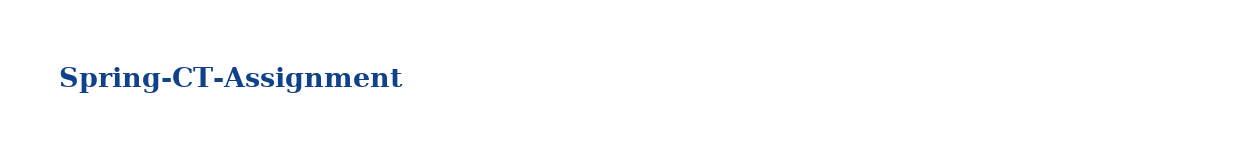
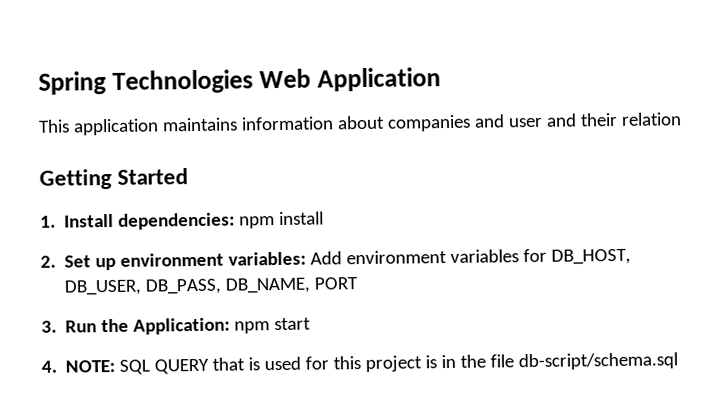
- Spring-CT-Assignment
+ Spring Technologies Web Application
+ This application maintains information about companies and user and their relation
+ Getting Started
+ 1. Install dependencies: npm install
+ 2. Set up environment variables: Add environment variables for DB_HOST, DB_USER, DB_PASS, DB_NAME, PORT
+ 3. Run the Application: npm start
+ 4. NOTE: SQL QUERY that is used for this project is in the file db-script/schema.sql

